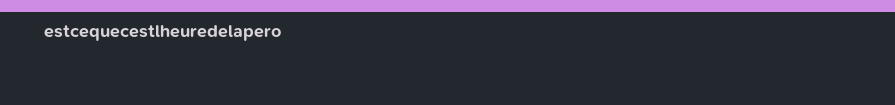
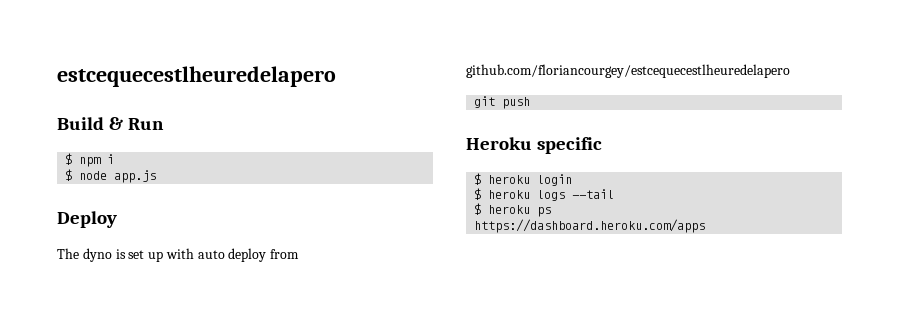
+ Build & Run
+ $ npm i
+ $ node app.js
+ Deploy
+ The dyno is set up with auto deploy from github.com/floriancourgey/estcequecestlheuredelapero
+ git push
+ Heroku specific
+ $ heroku login
+ $ heroku logs --tail
+ $ heroku ps
+ https://dashboard.heroku.com/apps

